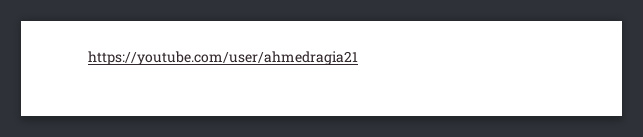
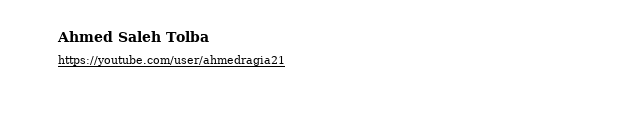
+ Ahmed Saleh Tolba

